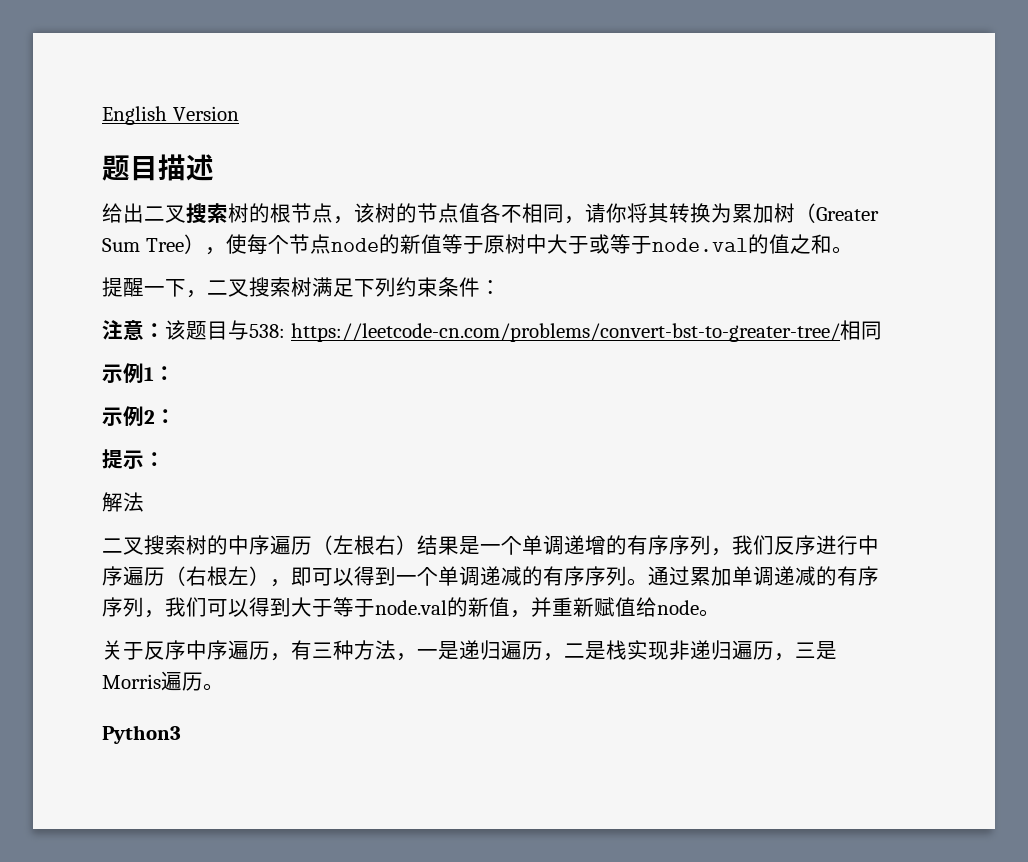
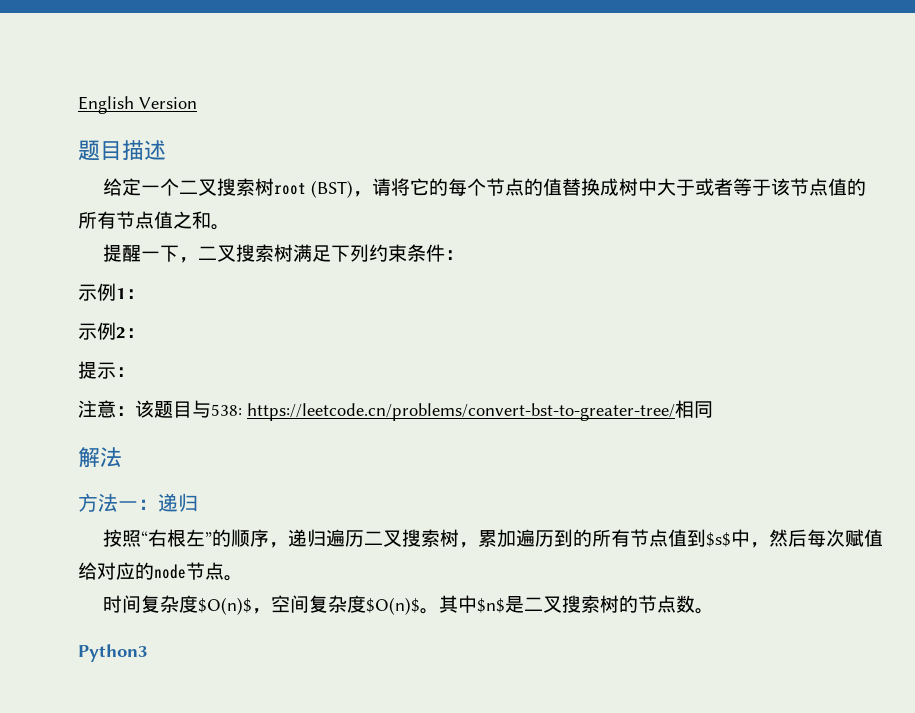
- 给出二叉搜索树的根节点，该树的节点值各不相同，请你将其转换为累加树（Greater Sum Tree），使每个节点node的新值等于原树中大于或等于node.val的值之和。
+ 给定一个二叉搜索树root (BST)，请将它的每个节点的值替换成树中大于或者等于该节点值的所有节点值之和。
- 注意：该题目与538: https://leetcode-cn.com/problems/convert-bst-to-greater-tree/相同
+ 注意：该题目与538: https://leetcode.cn/problems/convert-bst-to-greater-tree/相同
  解法
- 二叉搜索树的中序遍历（左根右）结果是一个单调递增的有序序列，我们反序进行中序遍历（右根左），即可以得到一个单调递减的有序序列。通过累加单调递减的有序序列，我们可以得到大于等于node.val的新值，并重新赋值给node。
- 关于反序中序遍历，有三种方法，一是递归遍历，二是栈实现非递归遍历，三是Morris遍历。
+ 方法一：递归
+ 按照“右根左”的顺序，递归遍历二叉搜索树，累加遍历到的所有节点值到$s$中，然后每次赋值给对应的node节点。
+ 时间复杂度$O(n)$，空间复杂度$O(n)$。其中$n$是二叉搜索树的节点数。

